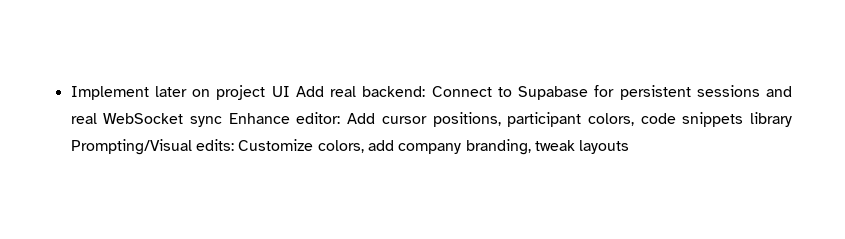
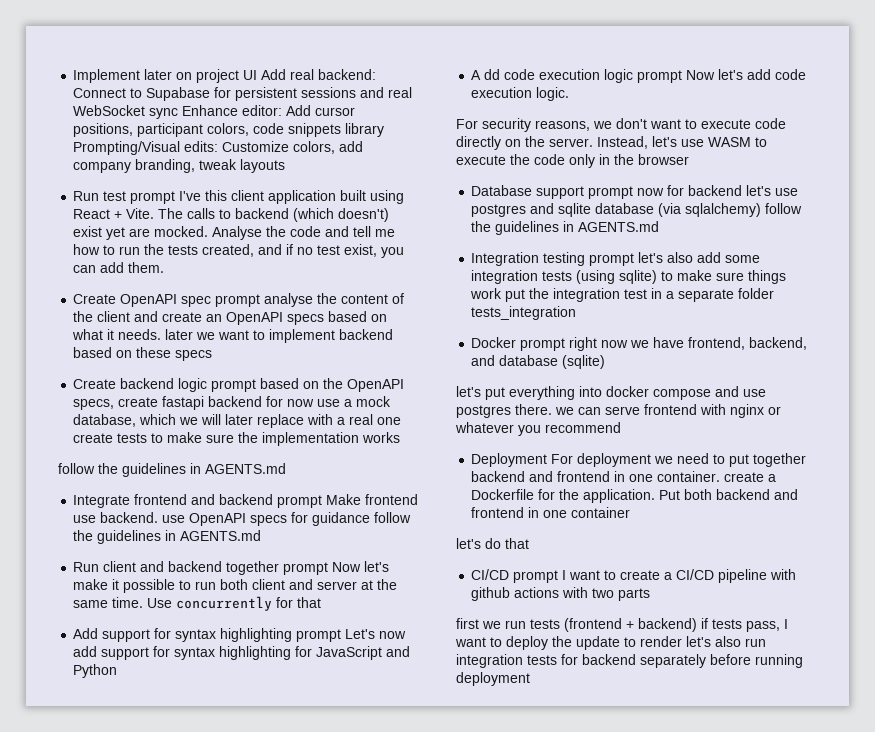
+ Run test prompt I've this client application built using React + Vite. The calls to backend (which doesn't) exist yet are mocked. Analyse the code and tell me how to run the tests created, and if no test exist, you can add them.
+ Create OpenAPI spec prompt analyse the content of the client and create an OpenAPI specs based on what it needs. later we want to implement backend based on these specs
+ Create backend logic prompt based on the OpenAPI specs, create fastapi backend for now use a mock database, which we will later replace with a real one create tests to make sure the implementation works
+ follow the guidelines in AGENTS.md
+ Integrate frontend and backend prompt Make frontend use backend. use OpenAPI specs for guidance follow the guidelines in AGENTS.md
+ Run client and backend together prompt Now let's make it possible to run both client and server at the same time. Use concurrently for that
+ Add support for syntax highlighting prompt Let's now add support for syntax highlighting for JavaScript and Python
+ A dd code execution logic prompt Now let's add code execution logic.
+ For security reasons, we don't want to execute code directly on the server. Instead, let's use WASM to execute the code only in the browser
+ Database support prompt now for backend let's use postgres and sqlite database (via sqlalchemy) follow the guidelines in AGENTS.md
+ Integration testing prompt let's also add some integration tests (using sqlite) to make sure things work put the integration test in a separate folder tests_integration
+ Docker prompt right now we have frontend, backend, and database (sqlite)
+ let's put everything into docker compose and use postgres there. we can serve frontend with nginx or whatever you recommend
+ Deployment For deployment we need to put together backend and frontend in one container. create a Dockerfile for the application. Put both backend and frontend in one container
+ let's do that
+ CI/CD prompt I want to create a CI/CD pipeline with github actions with two parts
+ first we run tests (frontend + backend) if tests pass, I want to deploy the update to render let's also run integration tests for backend separately before running deployment

